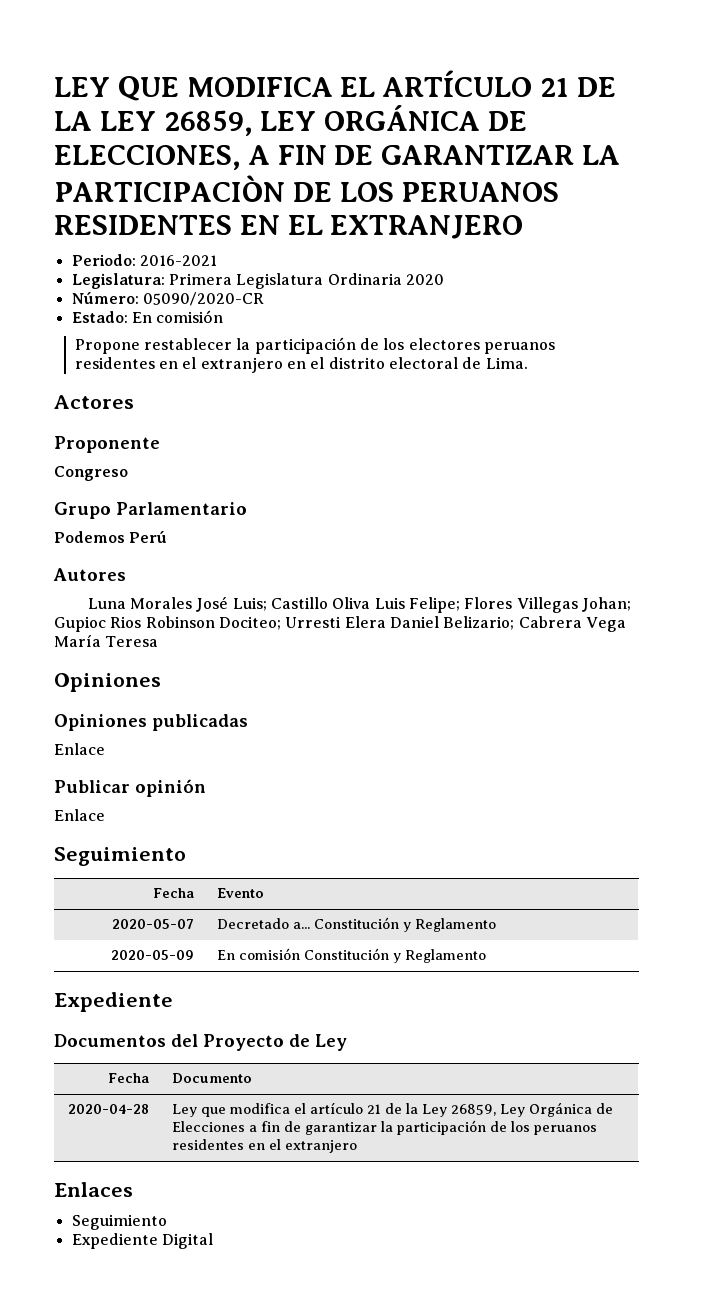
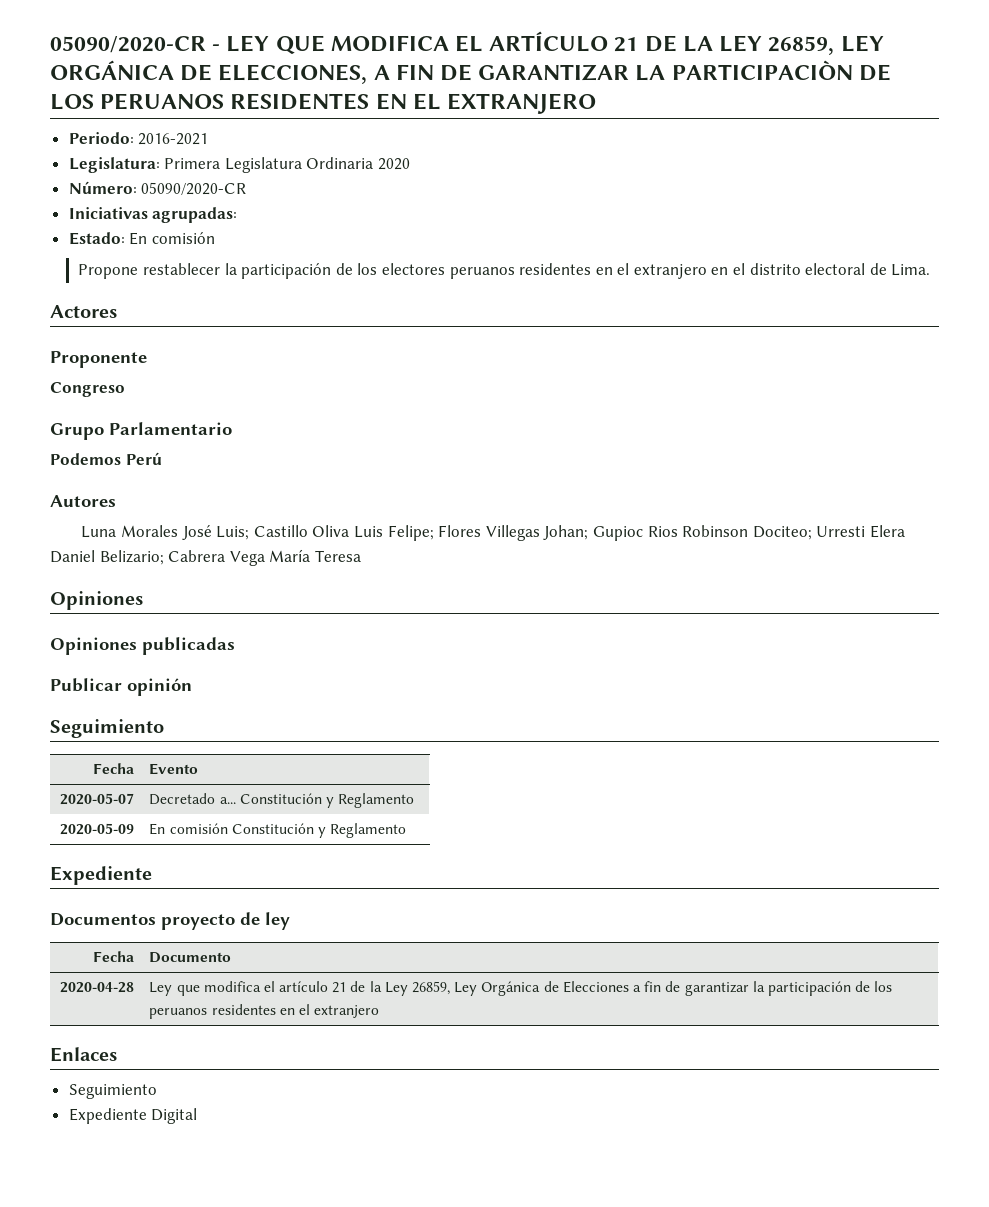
- LEY QUE MODIFICA EL ARTÍCULO 21 DE LA LEY 26859, LEY ORGÁNICA DE ELECCIONES, A FIN DE GARANTIZAR LA PARTICIPACIÒN DE LOS PERUANOS RESIDENTES EN EL EXTRANJERO
+ 05090/2020-CR - LEY QUE MODIFICA EL ARTÍCULO 21 DE LA LEY 26859, LEY ORGÁNICA DE ELECCIONES, A FIN DE GARANTIZAR LA PARTICIPACIÒN DE LOS PERUANOS RESIDENTES EN EL EXTRANJERO
+ Iniciativas agrupadas:
  Opiniones publicadas
- Enlace
  Publicar opinión
- Enlace
- Documentos del Proyecto de Ley
+ Documentos proyecto de ley

